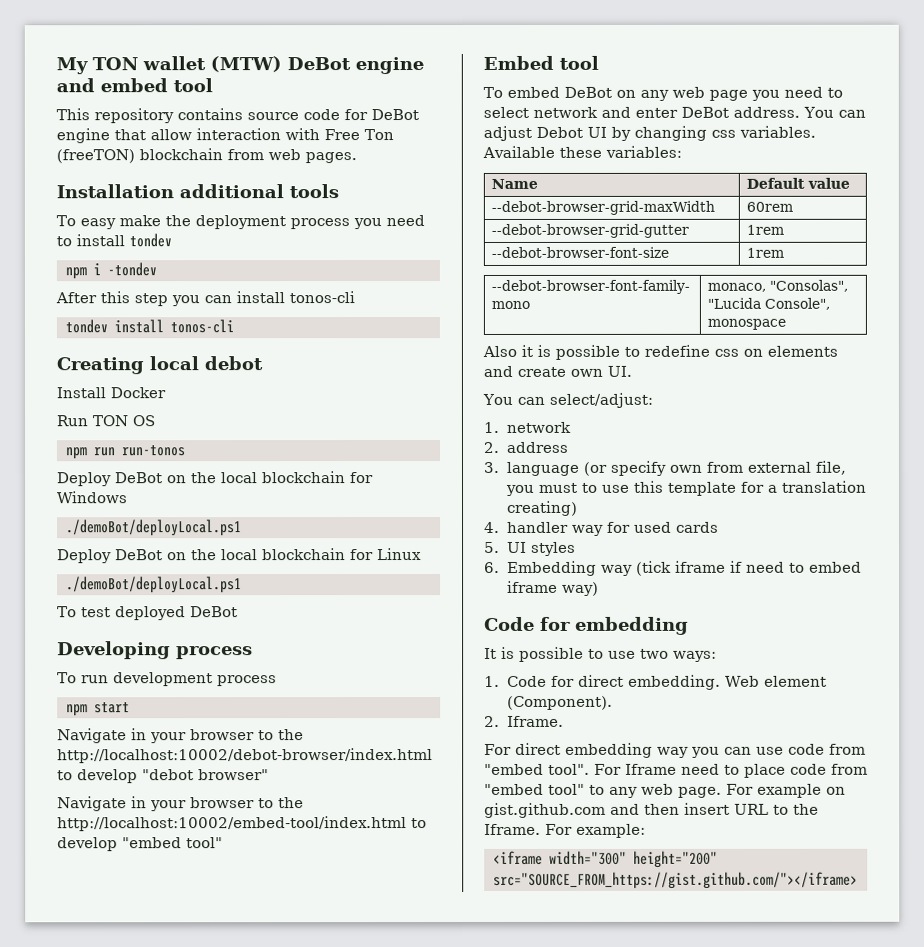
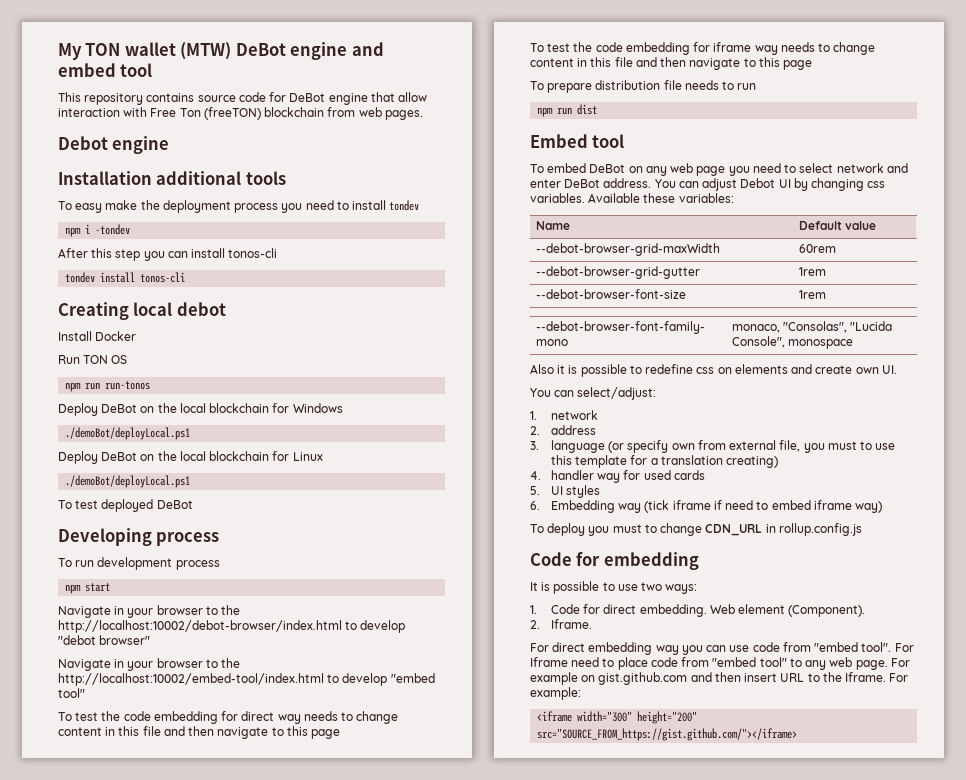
+ Debot engine
+ To test the code embedding for direct way needs to change content in this file and then navigate to this page
+ To test the code embedding for iframe way needs to change content in this file and then navigate to this page
+ To prepare distribution file needs to run
+ npm run dist
+ To deploy you must to change CDN_URL in rollup.config.js

